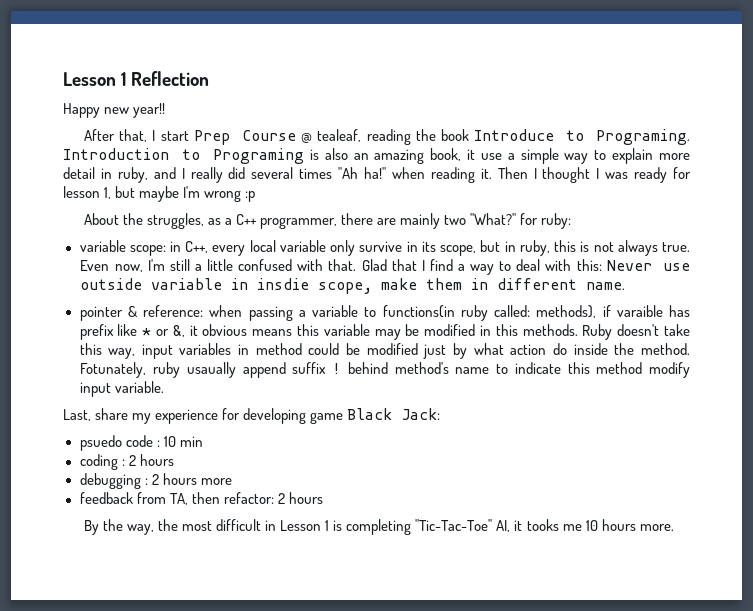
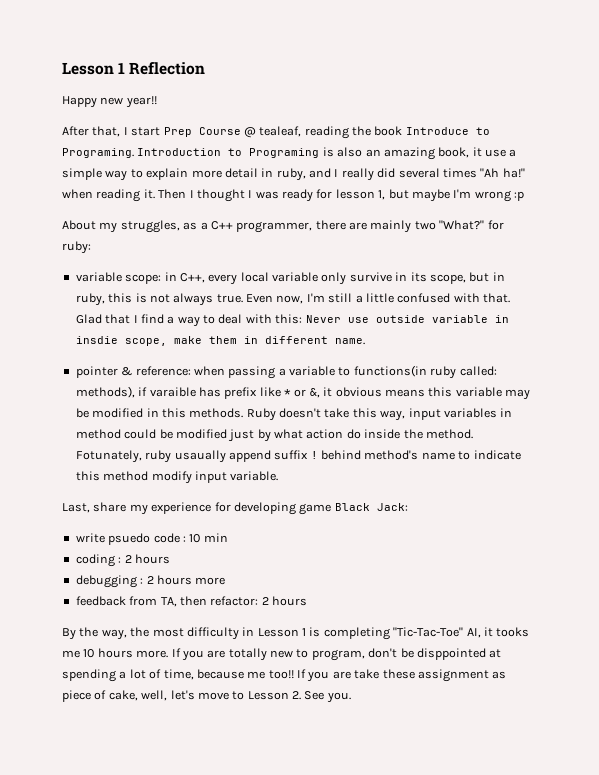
- About the struggles, as a C++ programmer, there are mainly two "What?" for ruby:
+ About my struggles, as a C++ programmer, there are mainly two "What?" for ruby:
- psuedo code : 10 min
+ write psuedo code : 10 min
- By the way, the most difficult in Lesson 1 is completing "Tic-Tac-Toe" AI, it tooks me 10 hours more.
+ By the way, the most difficulty in Lesson 1 is completing "Tic-Tac-Toe" AI, it tooks me 10 hours more.
+ If you are totally new to program, don't be disppointed at spending a lot of time, because me too!! If you are take these assignment as piece of cake, well, let's move to Lesson 2. See you.

